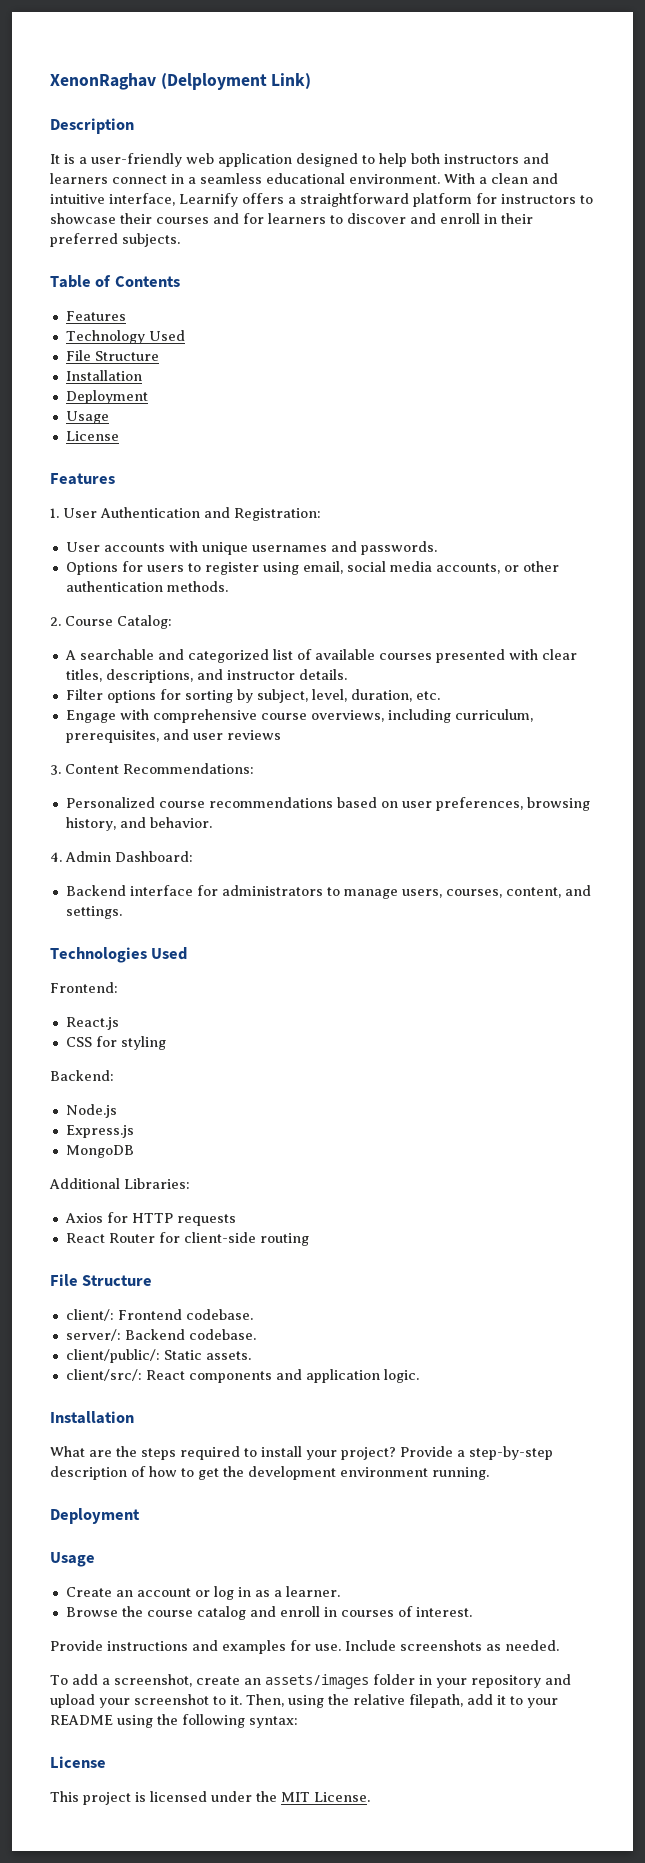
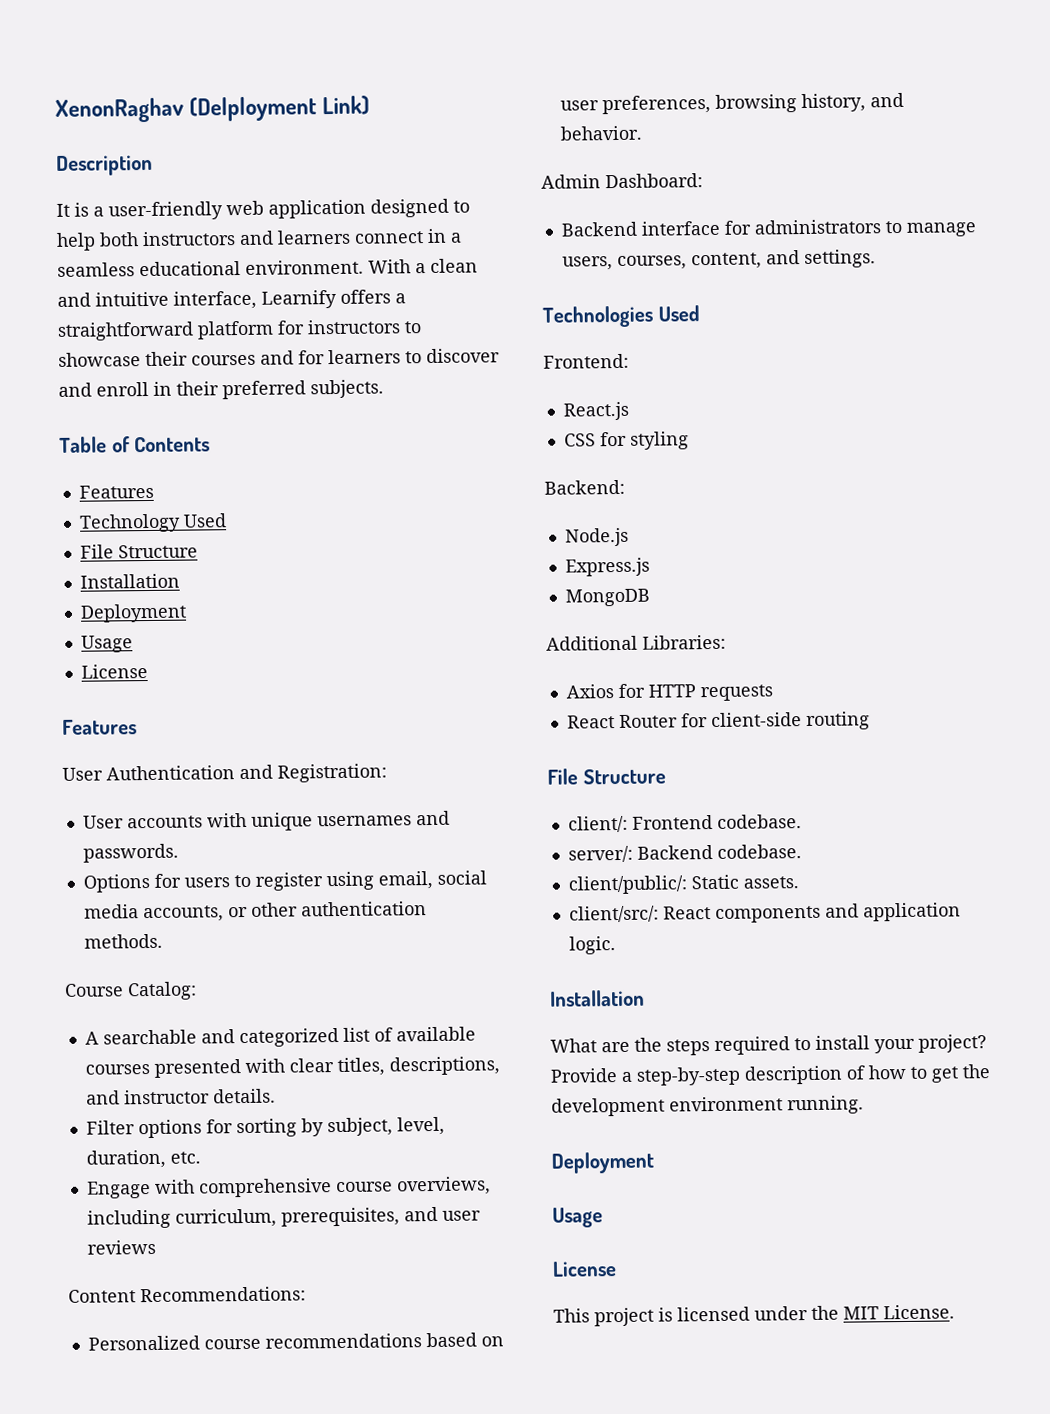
- 1. User Authentication and Registration:
+ User Authentication and Registration:
- 2. Course Catalog:
+ Course Catalog:
- 3. Content Recommendations:
+ Content Recommendations:
- 4. Admin Dashboard:
+ Admin Dashboard:
- Create an account or log in as a learner.
- Browse the course catalog and enroll in courses of interest.
- Provide instructions and examples for use. Include screenshots as needed.
- To add a screenshot, create an assets/images folder in your repository and upload your screenshot to it. Then, using the relative filepath, add it to your README using the following syntax:

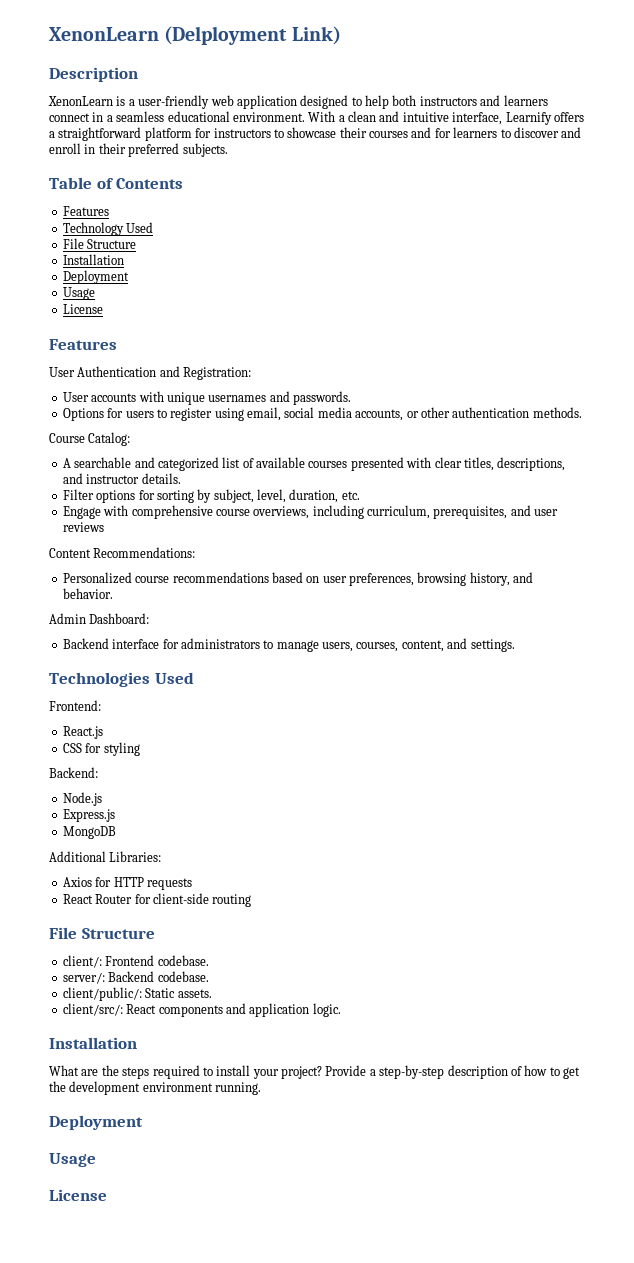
- XenonRaghav (Delployment Link)
+ XenonLearn (Delployment Link)
- It is a user-friendly web application designed to help both instructors and learners connect in a seamless educational environment.
+ XenonLearn is a user-friendly web application designed to help both instructors and learners connect in a seamless educational environment.
- This project is licensed under the MIT License.

